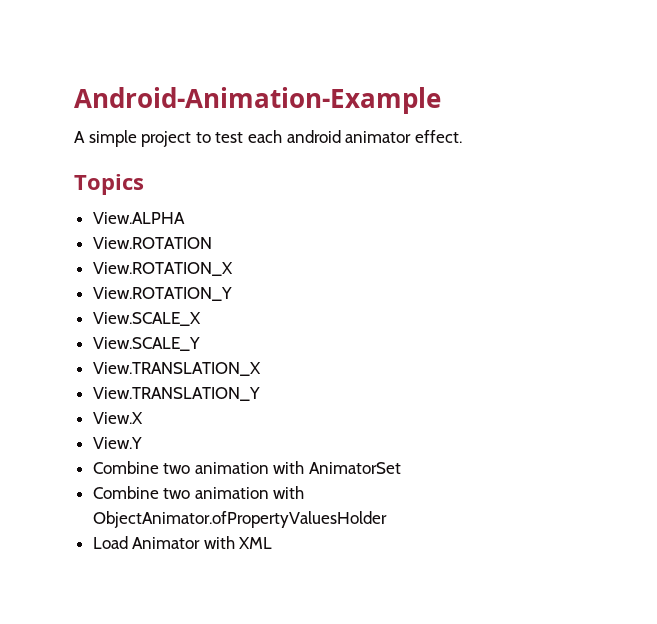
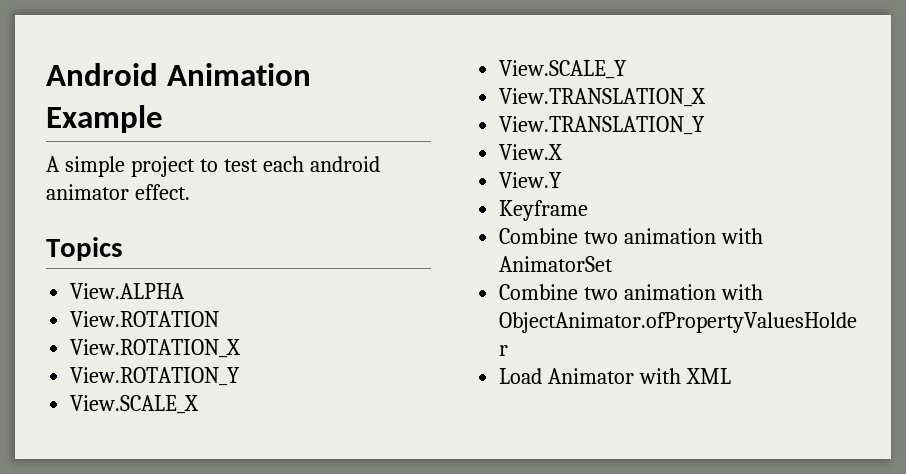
- Android-Animation-Example
+ Android Animation Example
+ Keyframe

